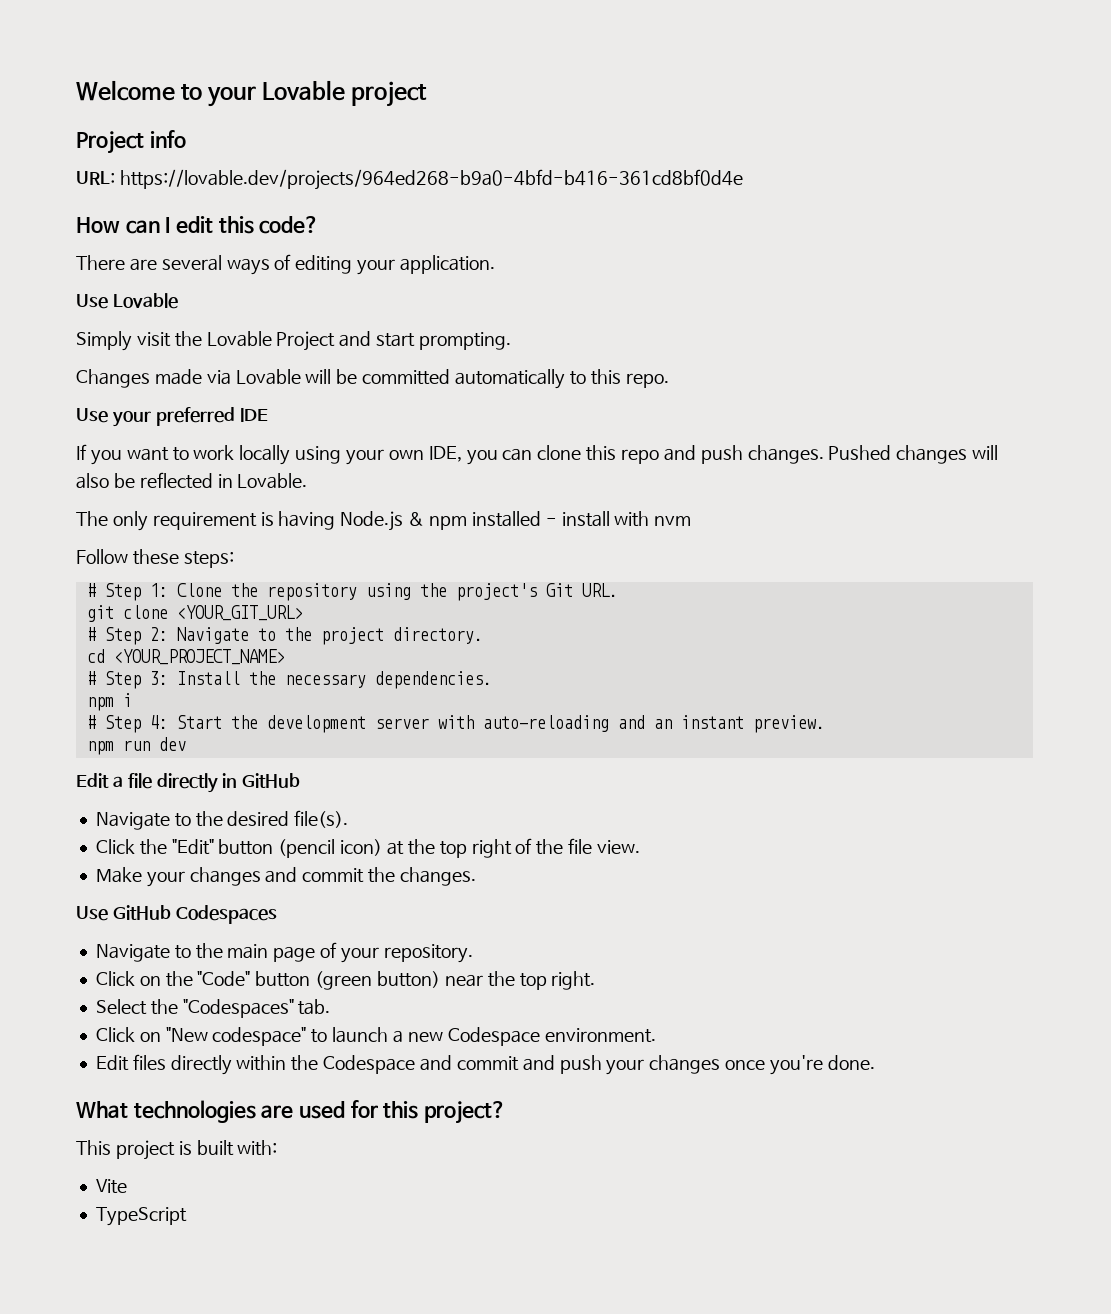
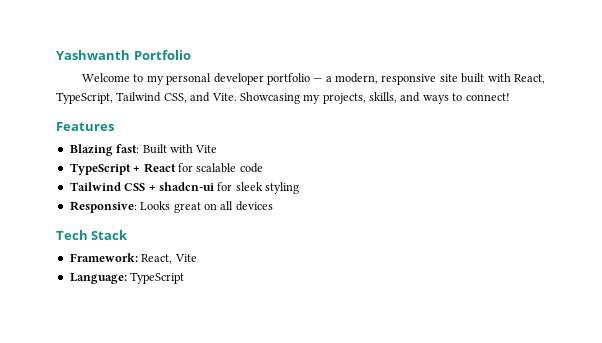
- Welcome to your Lovable project
- Project info
- URL: https://lovable.dev/projects/964ed268-b9a0-4bfd-b416-361cd8bf0d4e
- How can I edit this code?
- There are several ways of editing your application.
- Use Lovable
- Simply visit the Lovable Project and start prompting.
- Changes made via Lovable will be committed automatically to this repo.
- Use your preferred IDE
- If you want to work locally using your own IDE, you can clone this repo and push changes. Pushed changes will also be reflected in Lovable.
- The only requirement is having Node.js & npm installed - install with nvm
- Follow these steps:
- # Step 1: Clone the repository using the project's Git URL.
- git clone <YOUR_GIT_URL>
- # Step 2: Navigate to the project directory.
- cd <YOUR_PROJECT_NAME>
- # Step 3: Install the necessary dependencies.
- npm i
- # Step 4: Start the development server with auto-reloading and an instant preview.
- npm run dev
- Edit a file directly in GitHub
- Navigate to the desired file(s).
- Click the "Edit" button (pencil icon) at the top right of the file view.
- Make your changes and commit the changes.
- Use GitHub Codespaces
- Navigate to the main page of your repository.
- Click on the "Code" button (green button) near the top right.
- Select the "Codespaces" tab.
- Click on "New codespace" to launch a new Codespace environment.
- Edit files directly within the Codespace and commit and push your changes once you're done.
- What technologies are used for this project?
- This project is built with:
- Vite
- TypeScript
+ Yashwanth Portfolio
+ Welcome to my personal developer portfolio — a modern, responsive site built with React, TypeScript, Tailwind CSS, and Vite. Showcasing my projects, skills, and ways to connect!
+ Features
+ Blazing fast: Built with Vite
+ TypeScript + React for scalable code
+ Tailwind CSS + shadcn-ui for sleek styling
+ Responsive: Looks great on all devices
+ Tech Stack
+ Framework: React, Vite
+ Language: TypeScript

